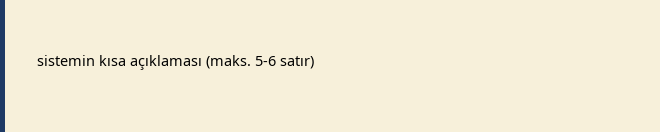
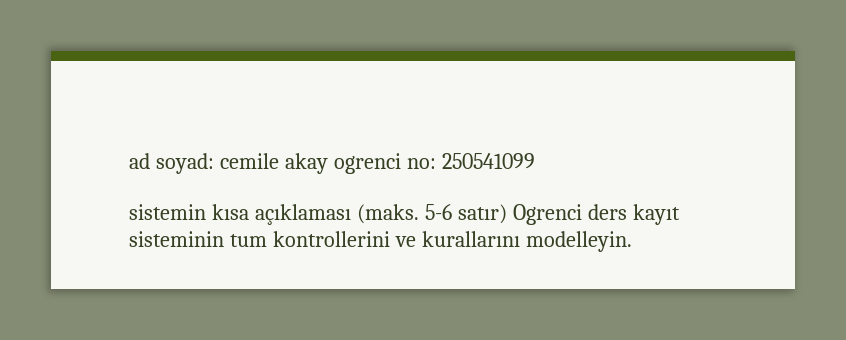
+ ad soyad: cemile akay ogrenci no: 250541099
- 5-6 satır)
+ 5-6 satır) Ogrenci ders kayıt sisteminin tum kontrollerini ve kurallarını modelleyin.

